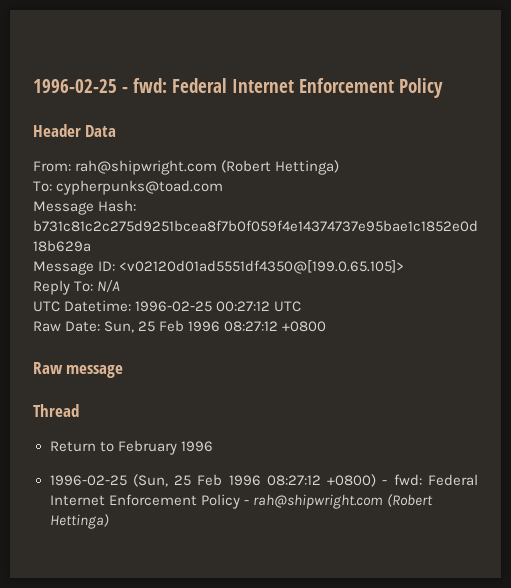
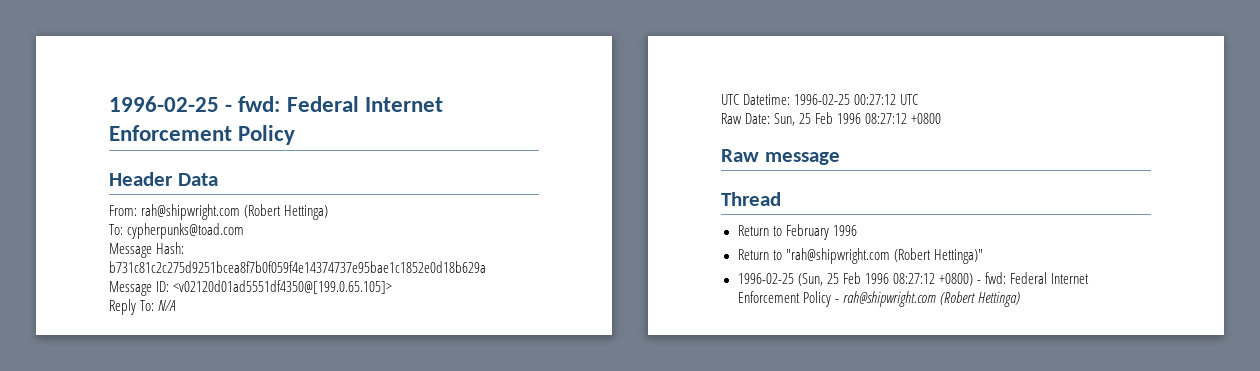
+ Return to "rah@shipwright.com (Robert Hettinga)"

